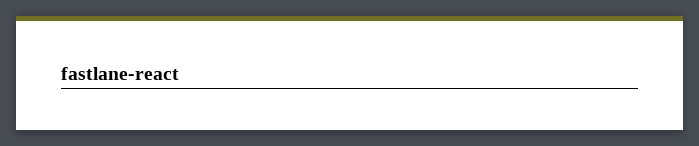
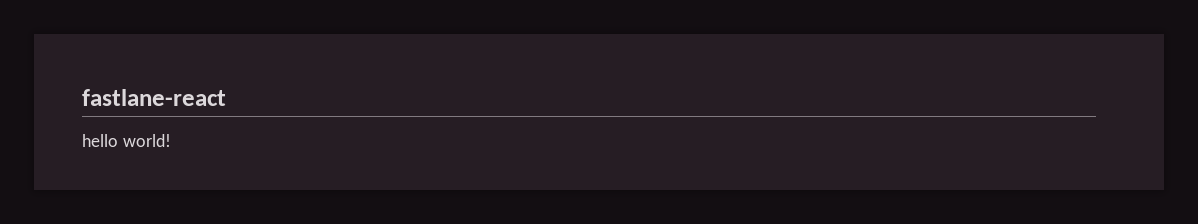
+ hello world!

